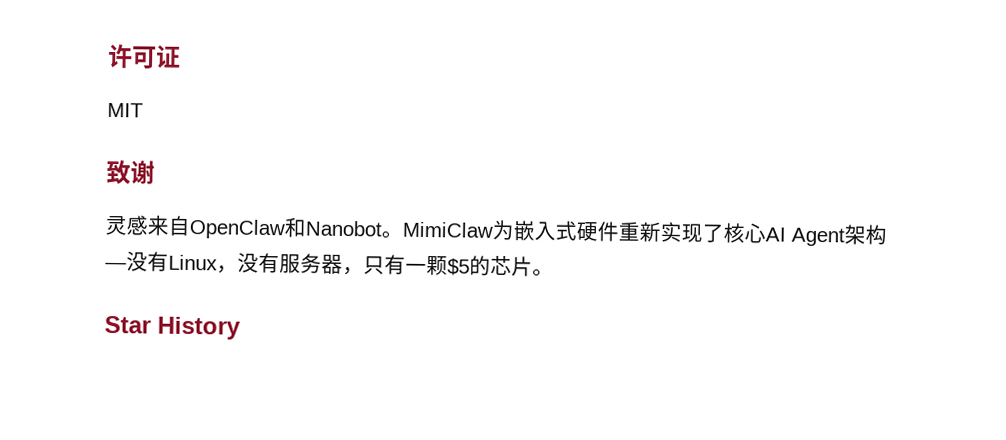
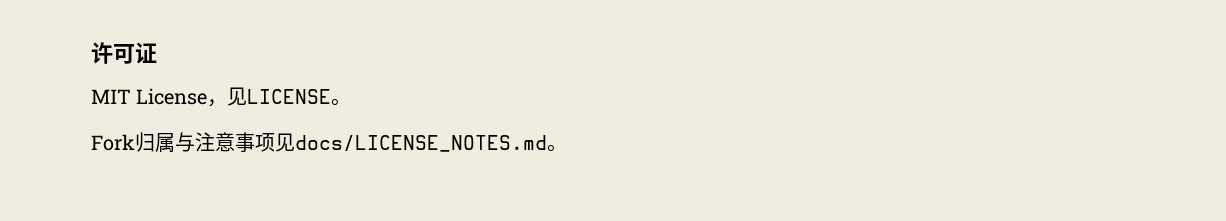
- MIT
- 致谢
- 灵感来自OpenClaw和Nanobot。MimiClaw为嵌入式硬件重新实现了核心AI Agent架构—没有Linux，没有服务器，只有一颗$5的芯片。
- Star History
+ MIT License，见LICENSE。
+ Fork归属与注意事项见docs/LICENSE_NOTES.md。

